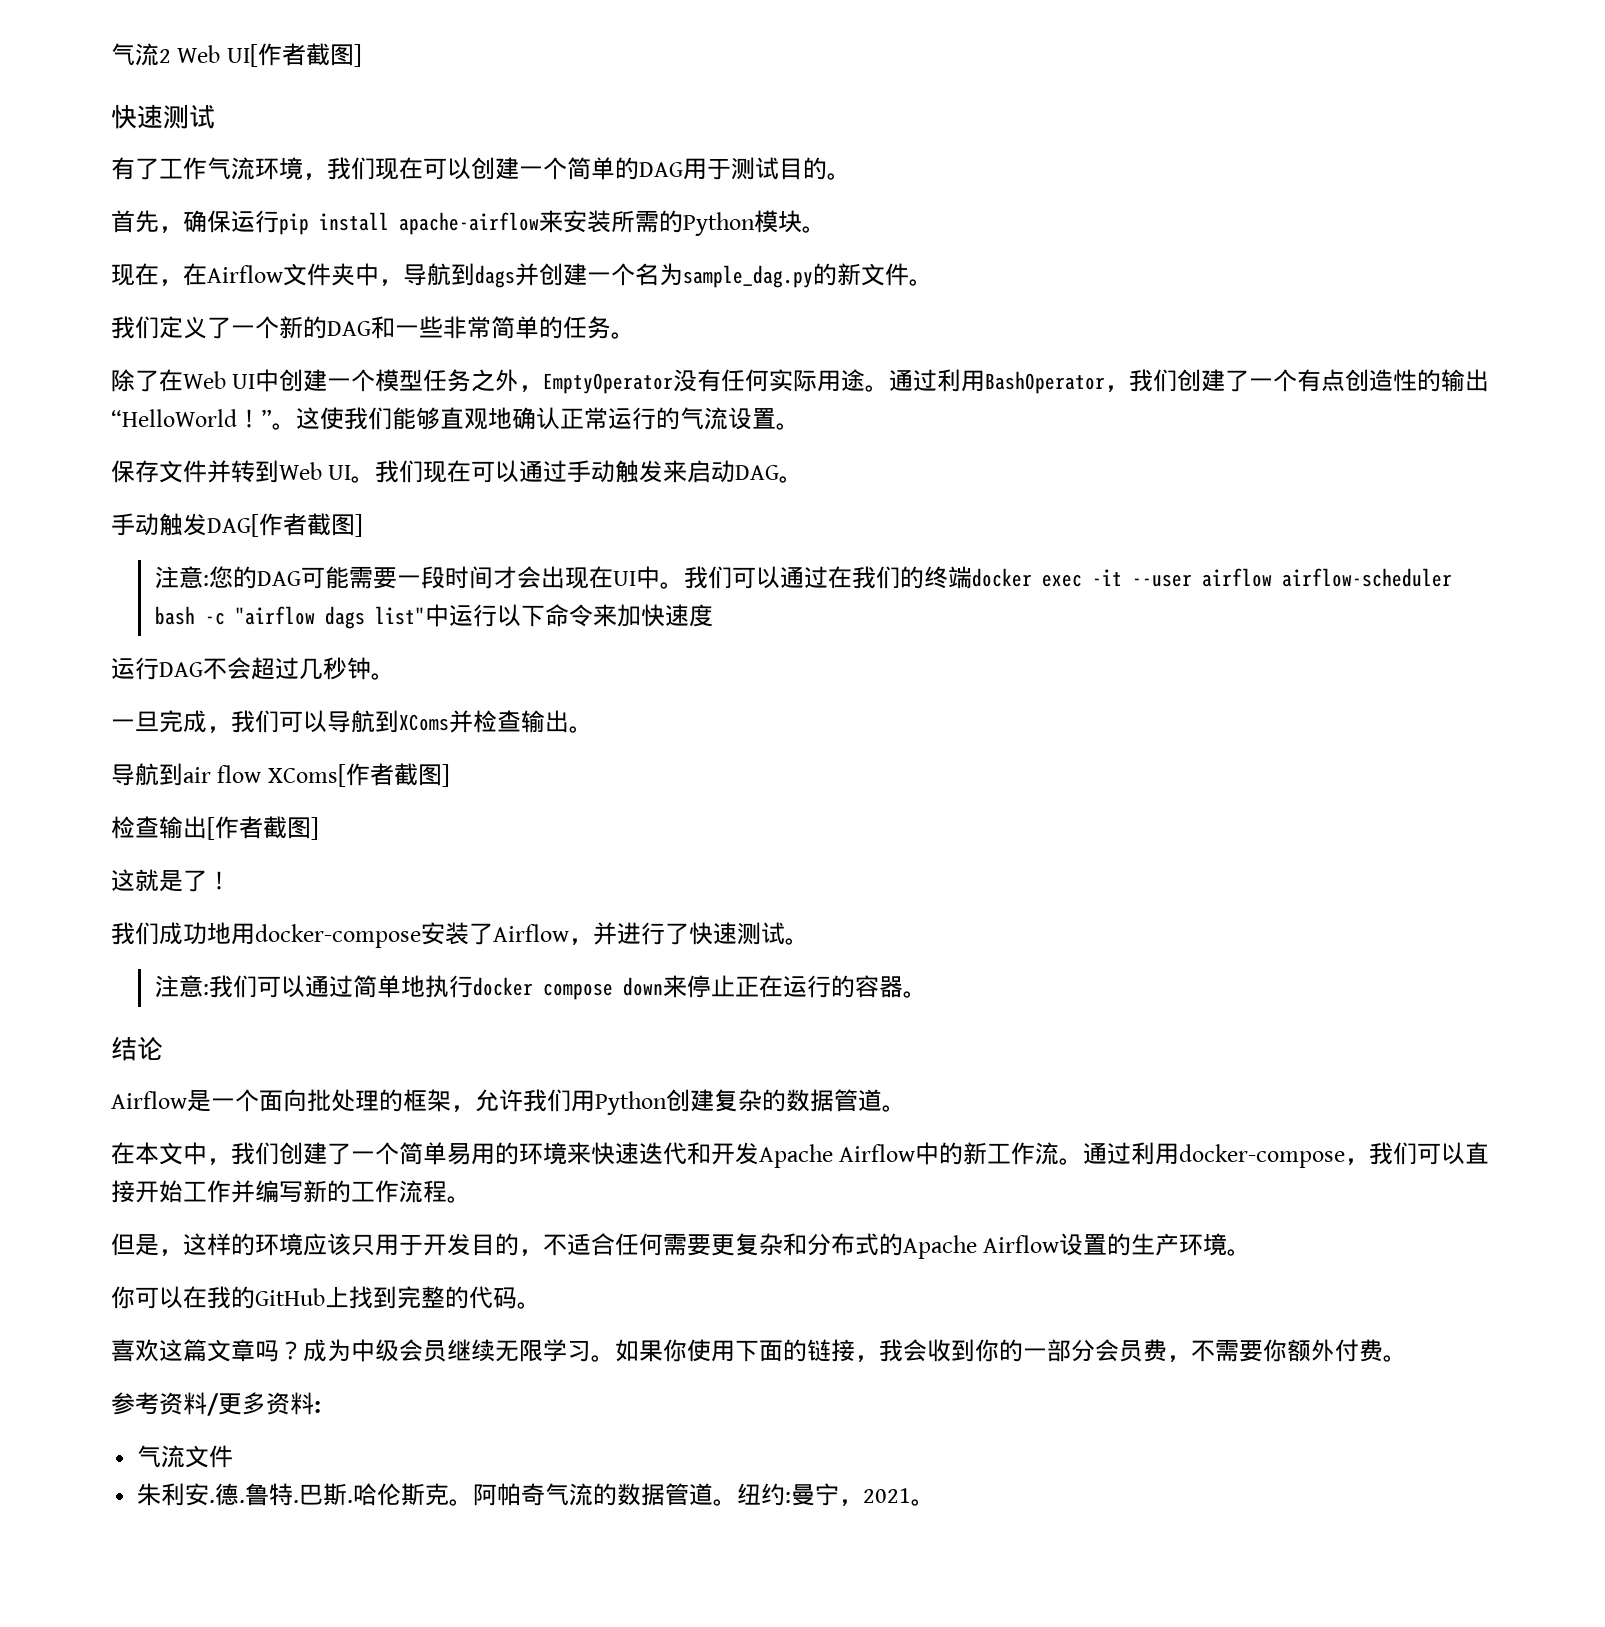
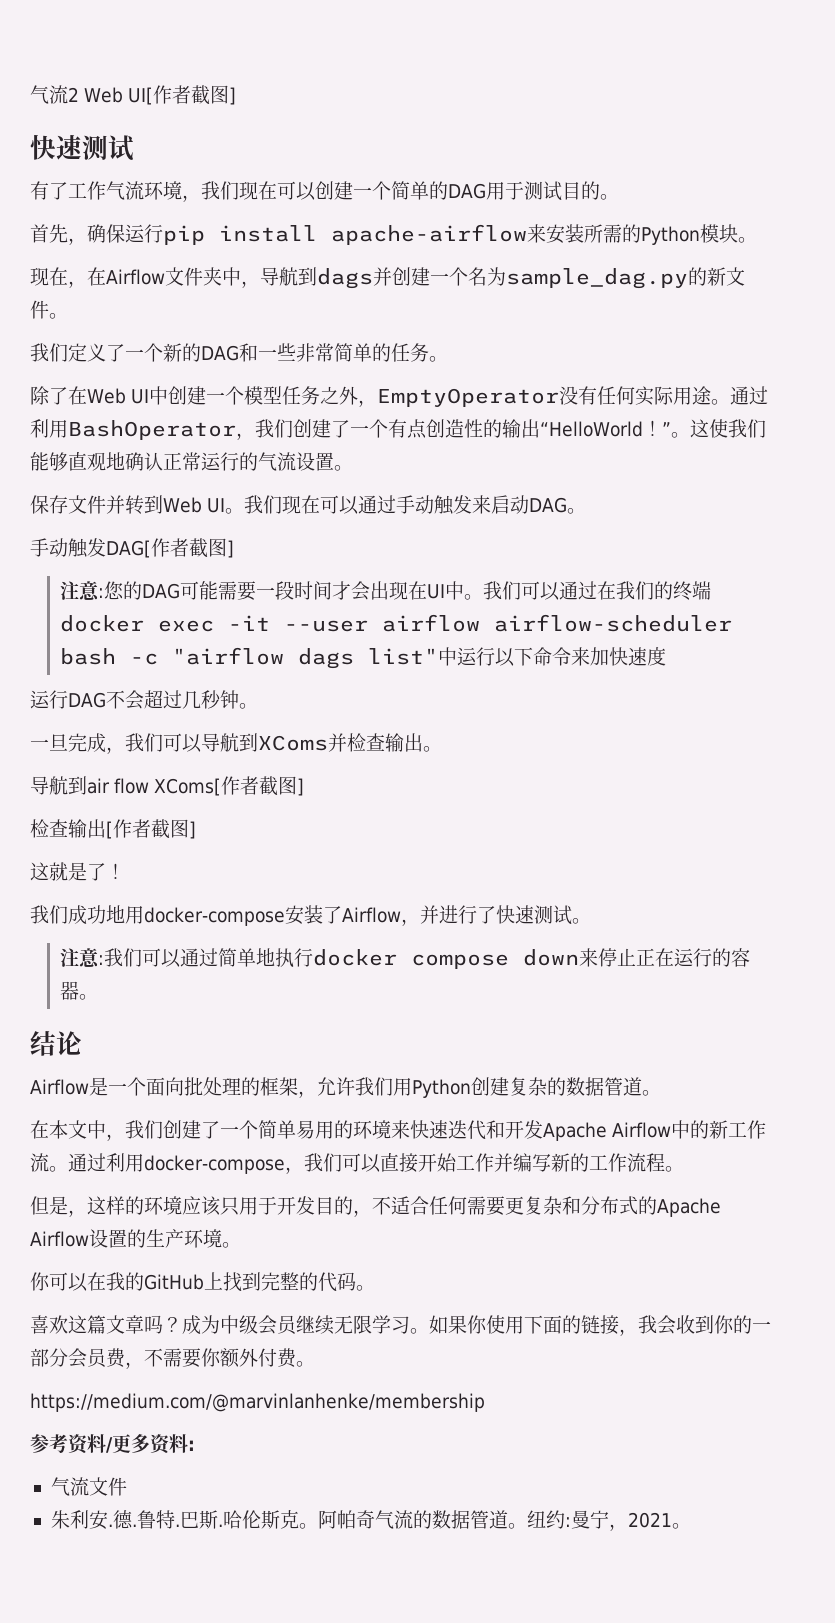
+ https://medium.com/@marvinlanhenke/membership

